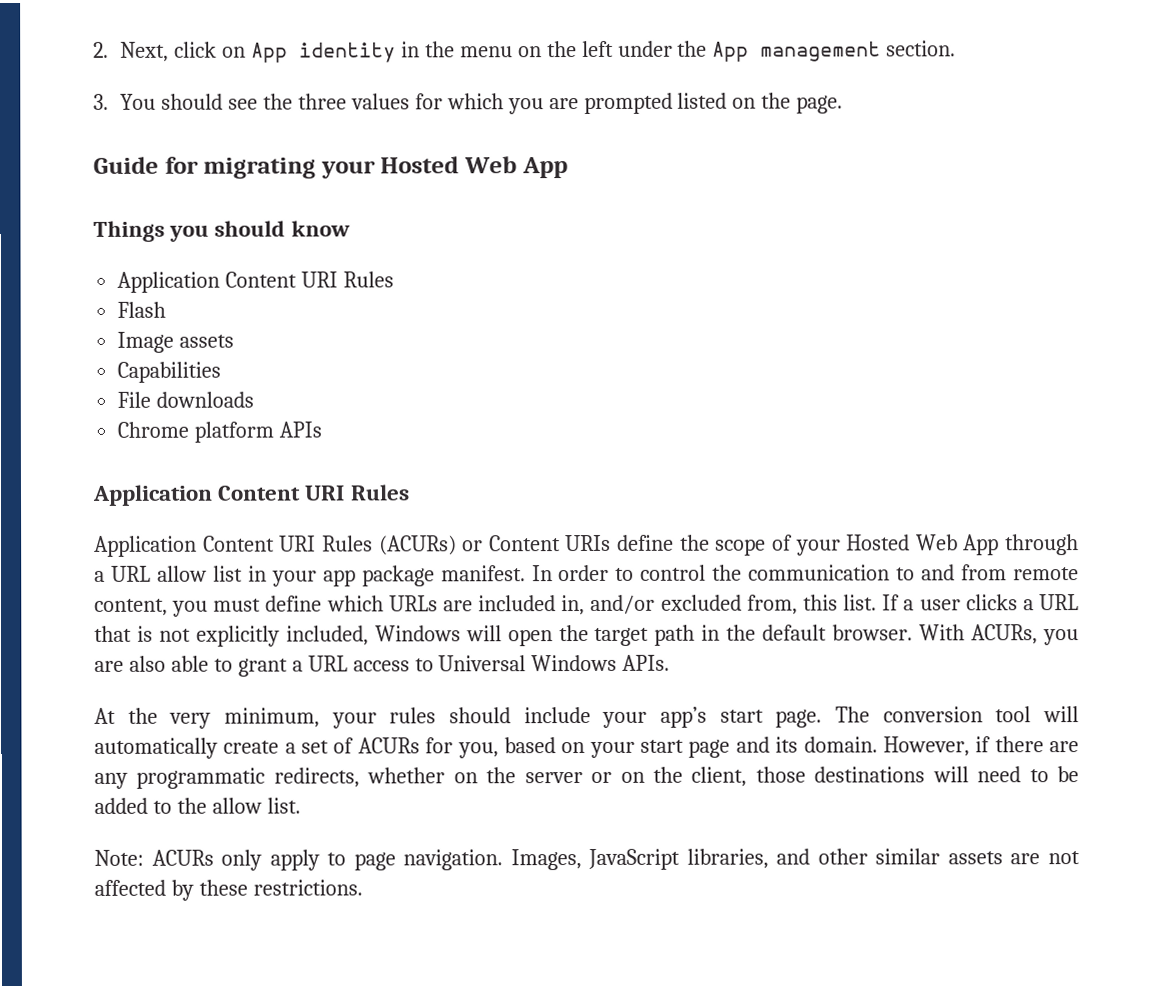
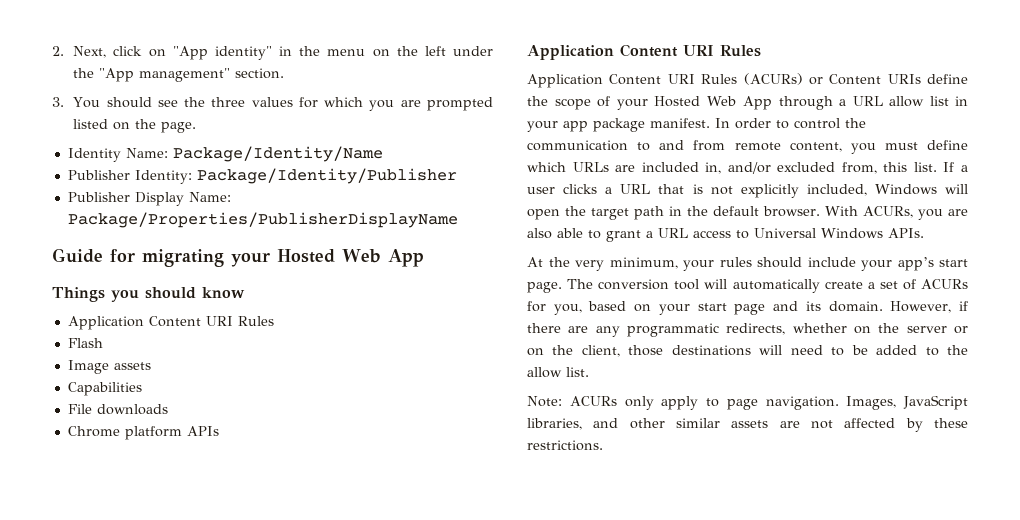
- 2. Next, click on App identity in the menu on the left under the App management section.
+ 2. Next, click on "App identity" in the menu on the left under the "App management" section.
+ Identity Name: Package/Identity/Name
+ Publisher Identity: Package/Identity/Publisher
+ Publisher Display Name: Package/Properties/PublisherDisplayName

